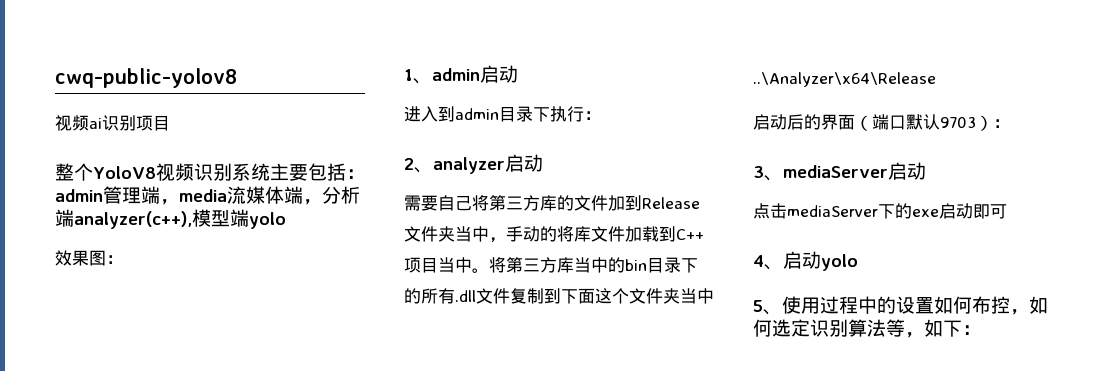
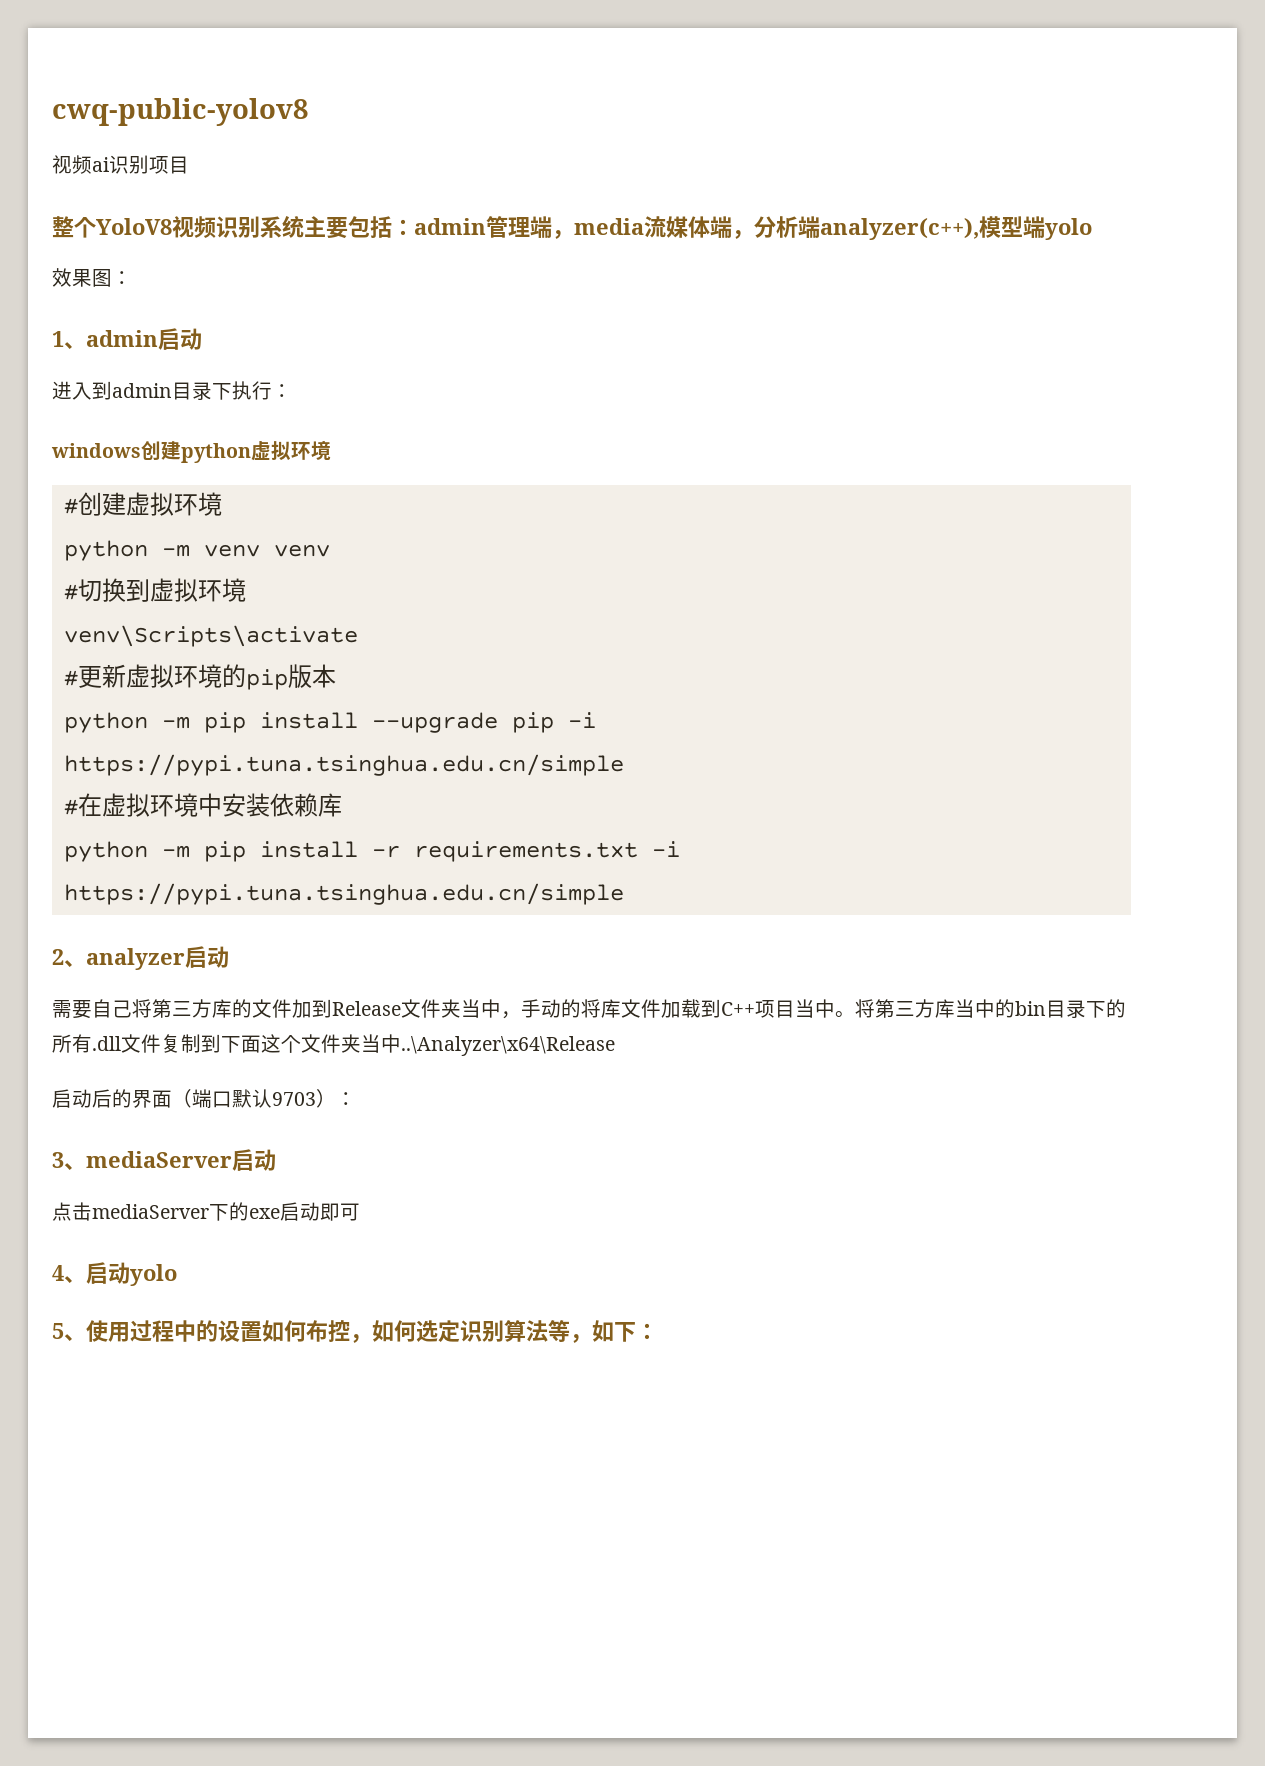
+ windows创建python虚拟环境
+ #创建虚拟环境
+ python -m venv venv
+ #切换到虚拟环境
+ venv\Scripts\activate
+ #更新虚拟环境的pip版本
+ python -m pip install --upgrade pip -i https://pypi.tuna.tsinghua.edu.cn/simple
+ #在虚拟环境中安装依赖库
+ python -m pip install -r requirements.txt -i https://pypi.tuna.tsinghua.edu.cn/simple

